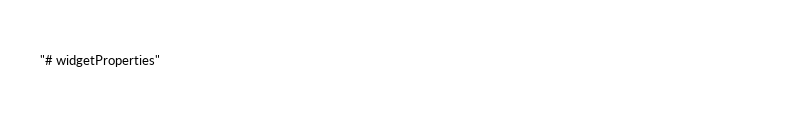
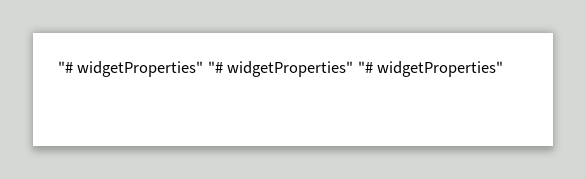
- "# widgetProperties"
+ "# widgetProperties" "# widgetProperties" "# widgetProperties"

